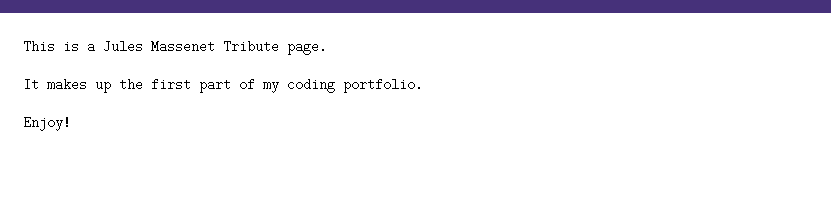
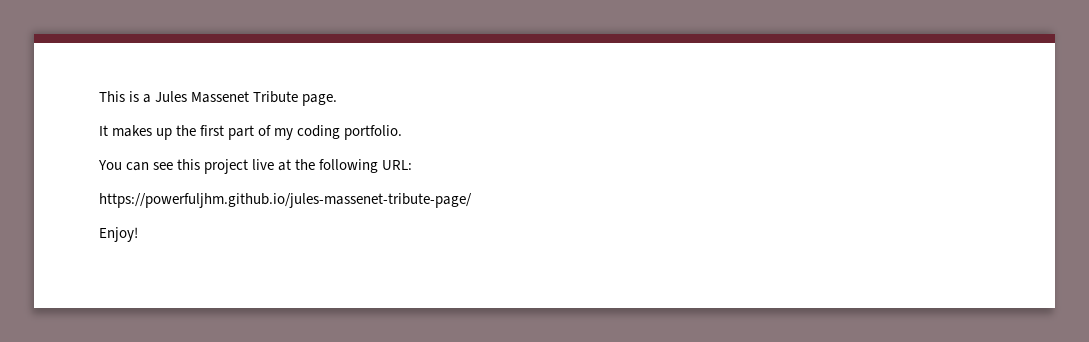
+ You can see this project live at the following URL:
+ https://powerfuljhm.github.io/jules-massenet-tribute-page/

